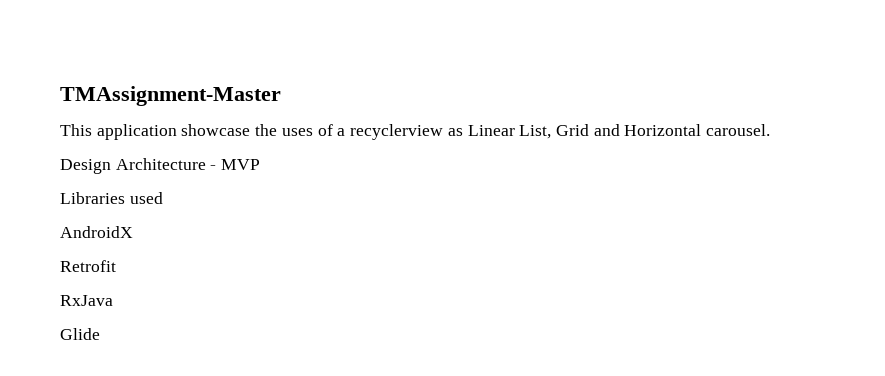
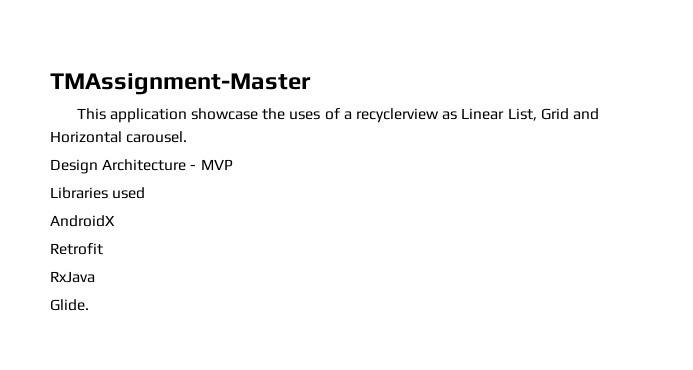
- Glide
+ Glide.

